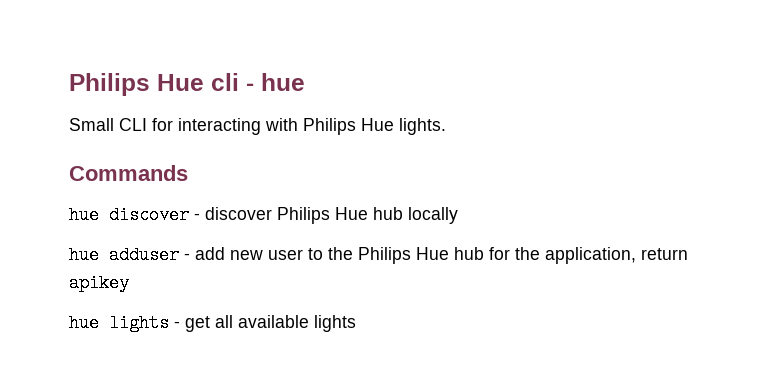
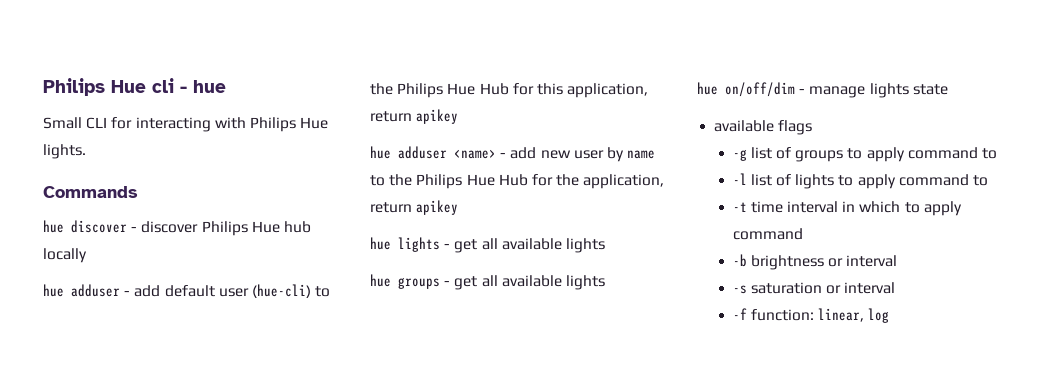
- hue adduser - add new user to the Philips Hue hub for the application, return apikey
+ hue adduser - add default user (hue-cli) to the Philips Hue Hub for this application, return apikey
+ hue adduser <name> - add new user by name to the Philips Hue Hub for the application, return apikey
+ hue groups - get all available lights
+ hue on/off/dim - manage lights state
+ available flags
+ -g list of groups to apply command to
+ -l list of lights to apply command to
+ -t time interval in which to apply command
+ -b brightness or interval
+ -s saturation or interval
+ -f function: linear, log

